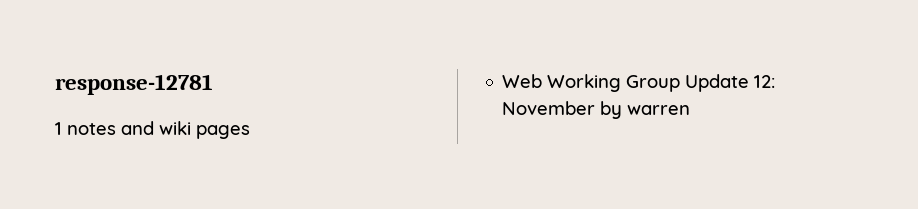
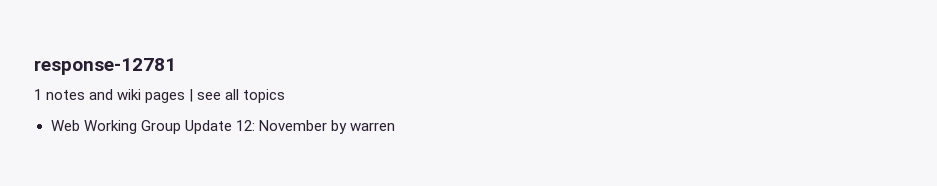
- 1 notes and wiki pages
+ 1 notes and wiki pages | see all topics

